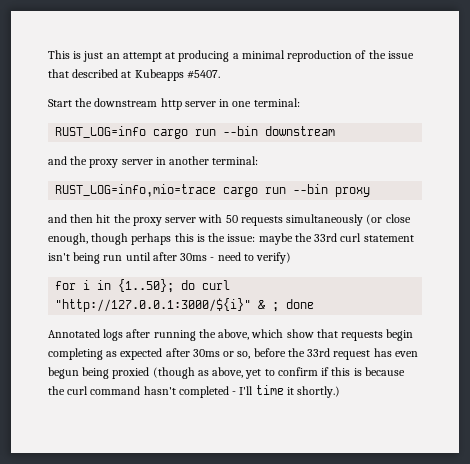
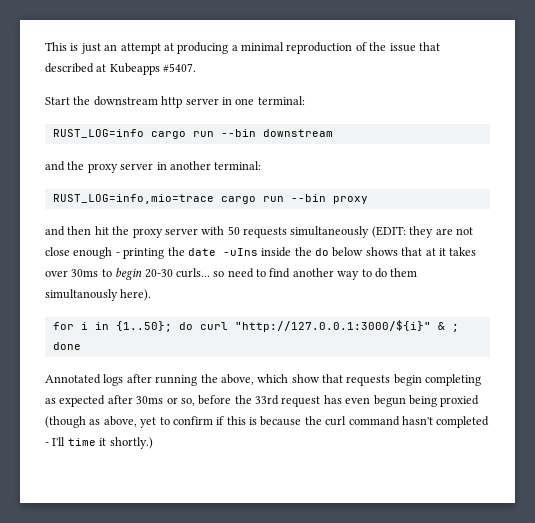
- and then hit the proxy server with 50 requests simultaneously (or close enough, though perhaps this is the issue: maybe the 33rd curl statement isn't being run until after 30ms - need to verify)
+ and then hit the proxy server with 50 requests simultaneously (EDIT: they are not close enough - printing the date -uIns inside the do below shows that at it takes over 30ms to begin 20-30 curls... so need to find another way to do them simultanously here).

